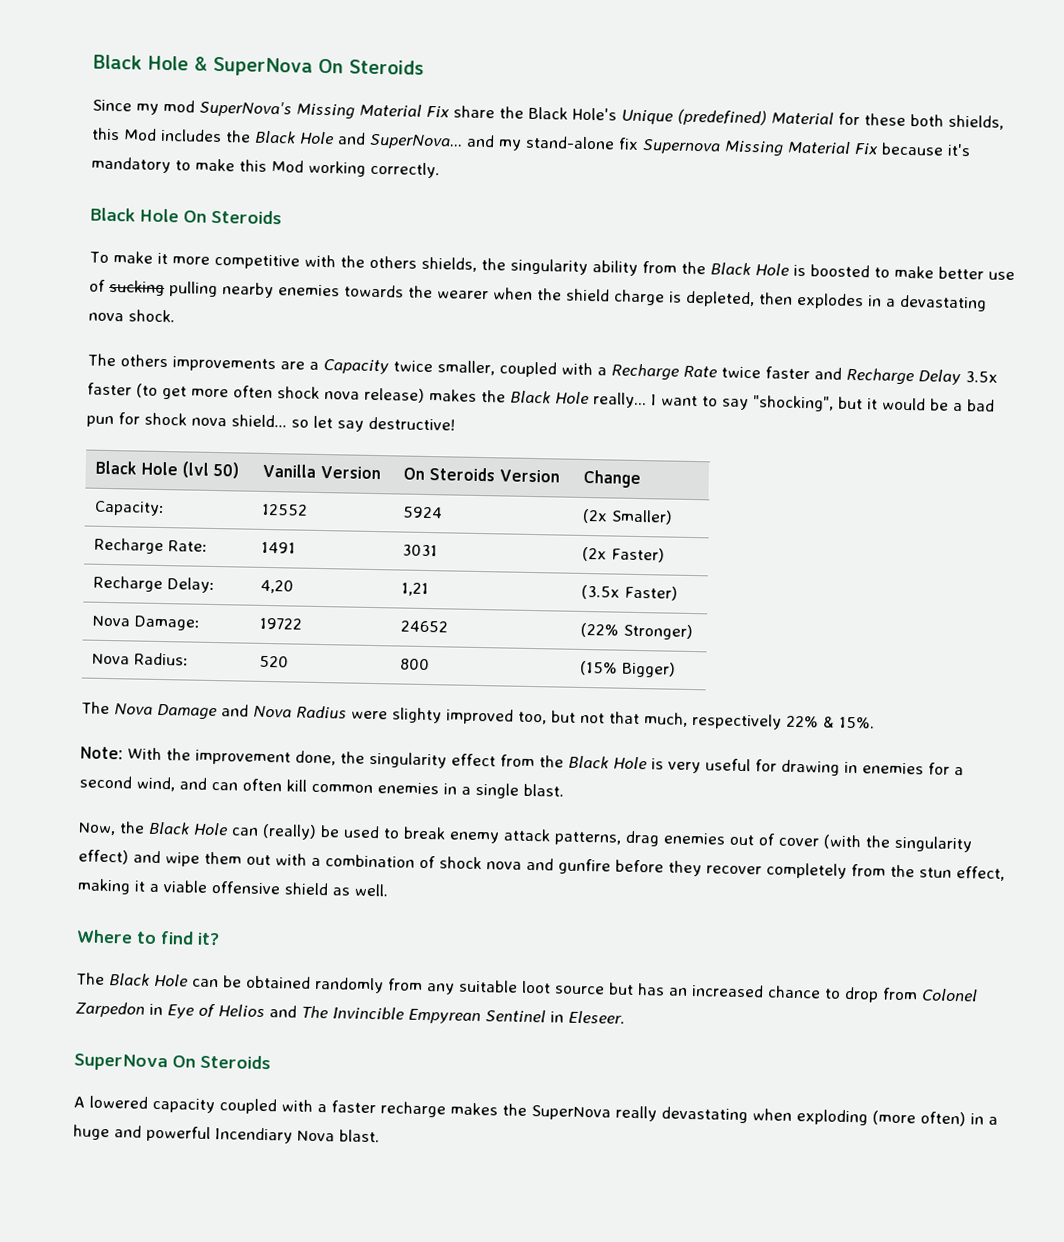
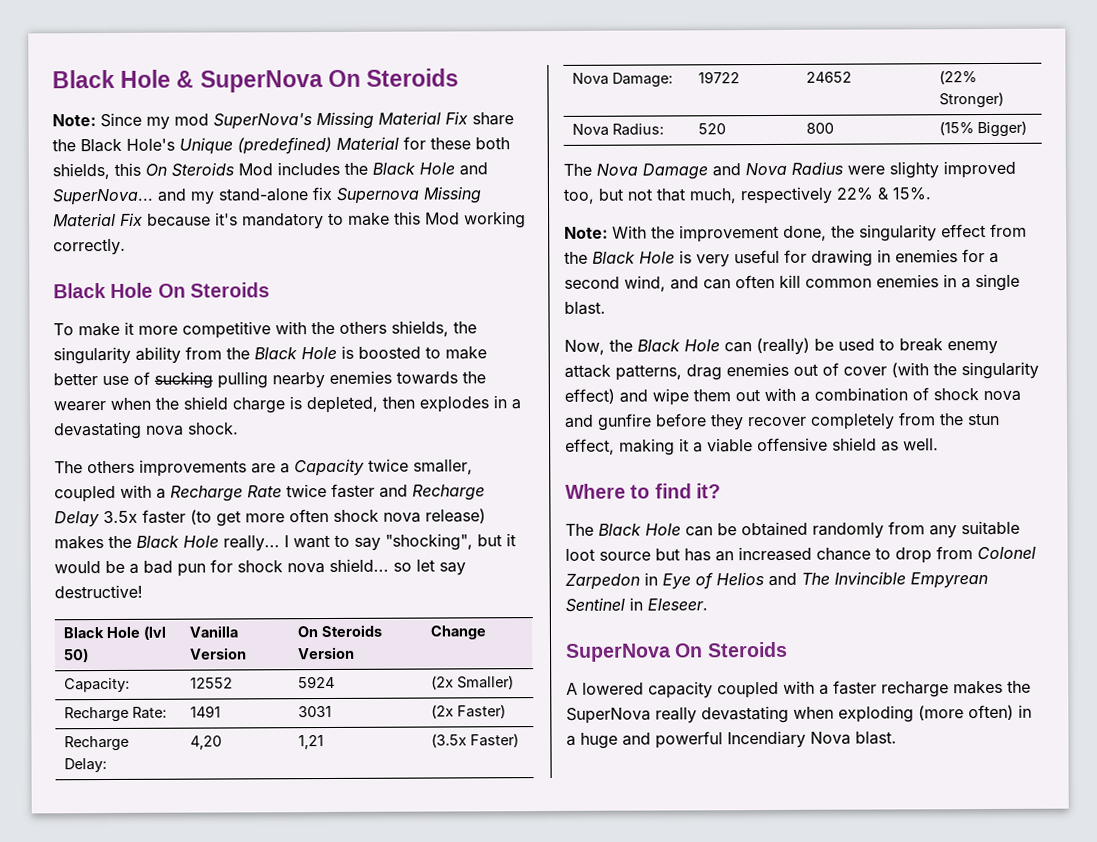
- Since my mod SuperNova's Missing Material Fix share the Black Hole's Unique (predefined) Material for these both shields, this Mod includes the Black Hole and SuperNova... and my stand-alone fix Supernova Missing Material Fix because it's mandatory to make this Mod working correctly.
+ Note: Since my mod SuperNova's Missing Material Fix share the Black Hole's Unique (predefined) Material for these both shields, this On Steroids Mod includes the Black Hole and SuperNova... and my stand-alone fix Supernova Missing Material Fix because it's mandatory to make this Mod working correctly.

